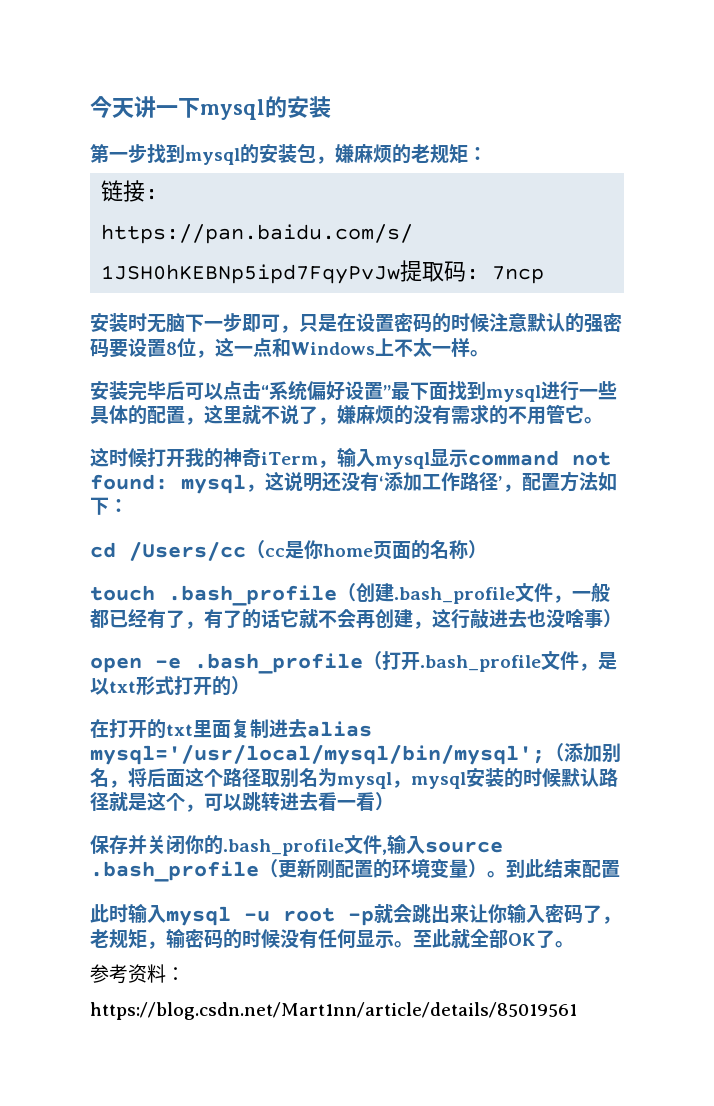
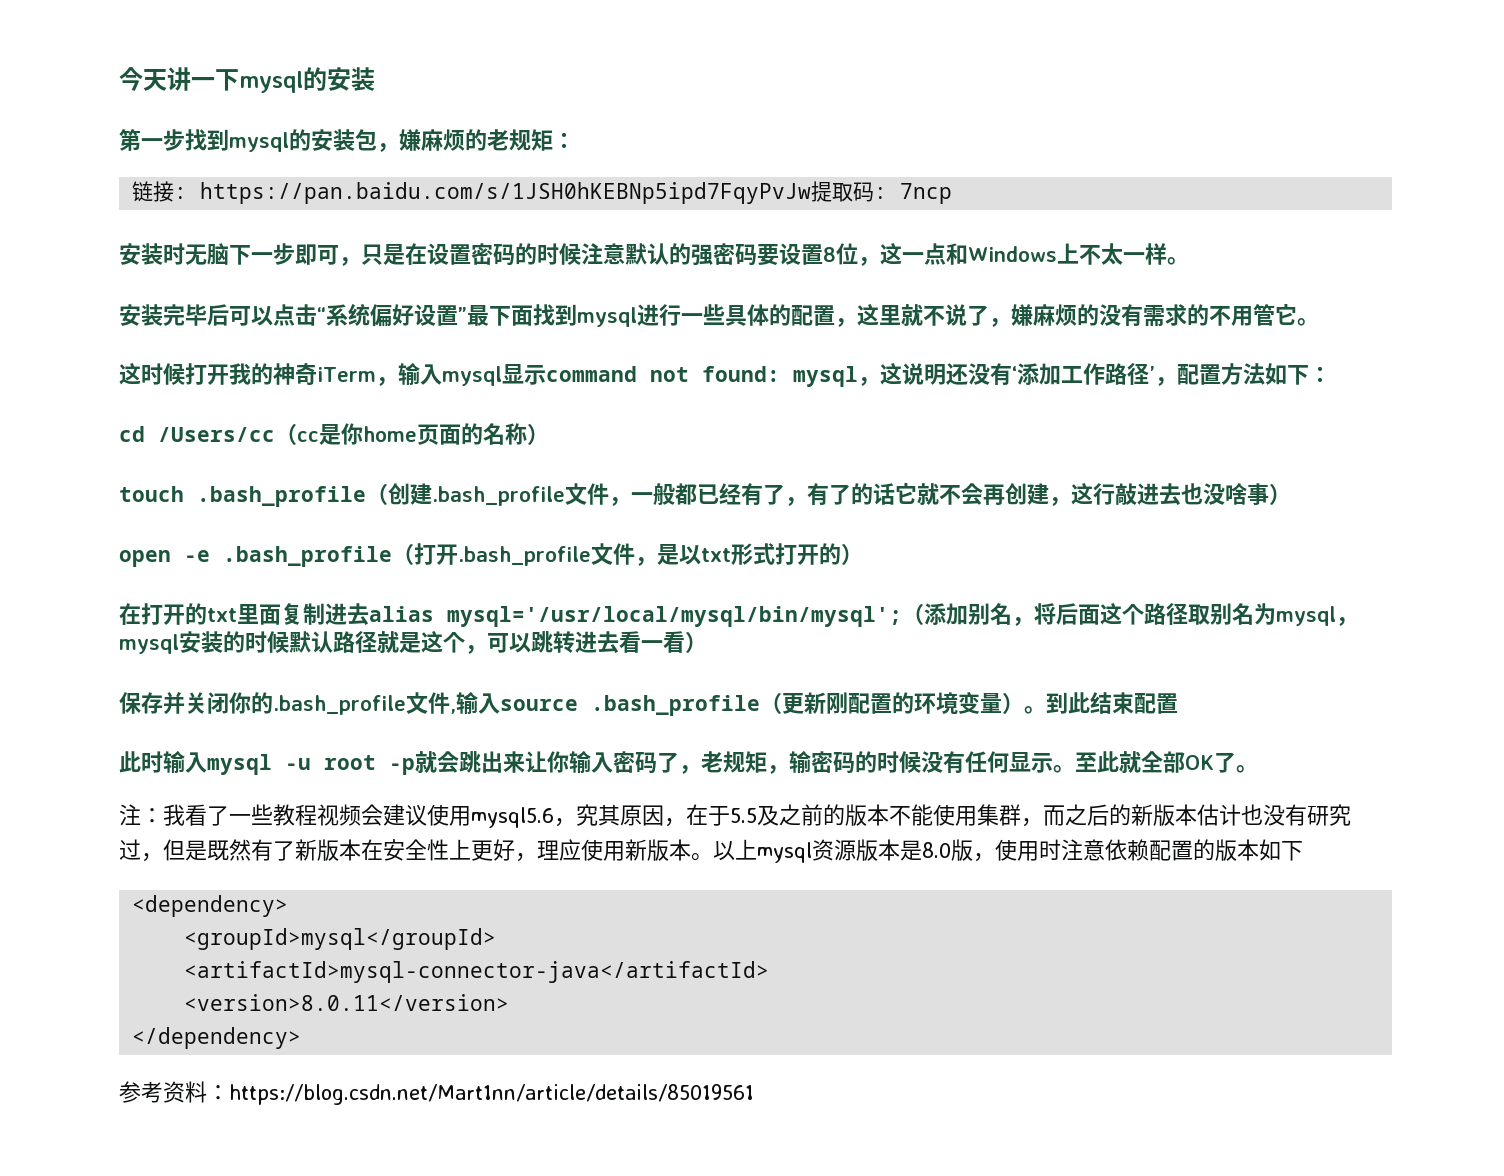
+ 注：我看了一些教程视频会建议使用mysql5.6，究其原因，在于5.5及之前的版本不能使用集群，而之后的新版本估计也没有研究过，但是既然有了新版本在安全性上更好，理应使用新版本。以上mysql资源版本是8.0版，使用时注意依赖配置的版本如下
+ <dependency>
+ <groupId>mysql</groupId>
+ <artifactId>mysql-connector-java</artifactId>
+ <version>8.0.11</version>
+ </dependency>

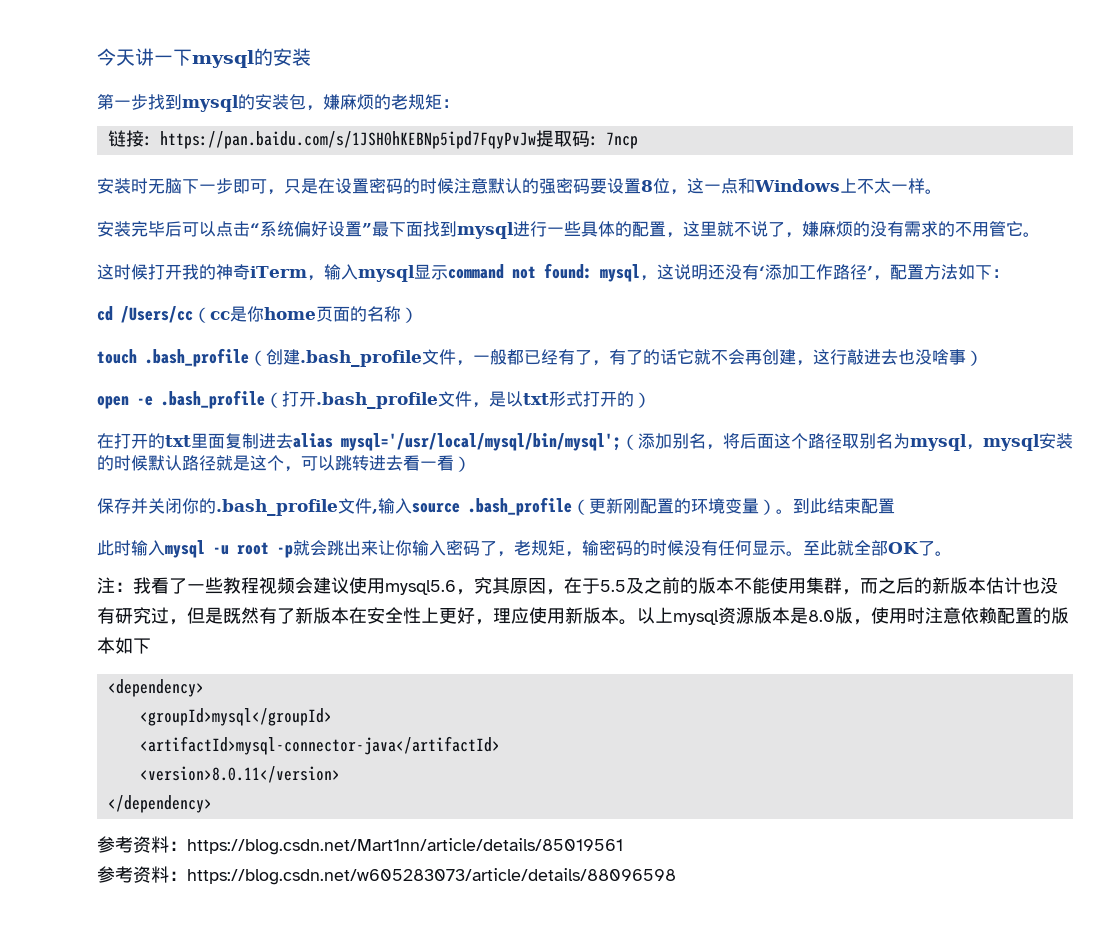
+ 参考资料：https://blog.csdn.net/w605283073/article/details/88096598

